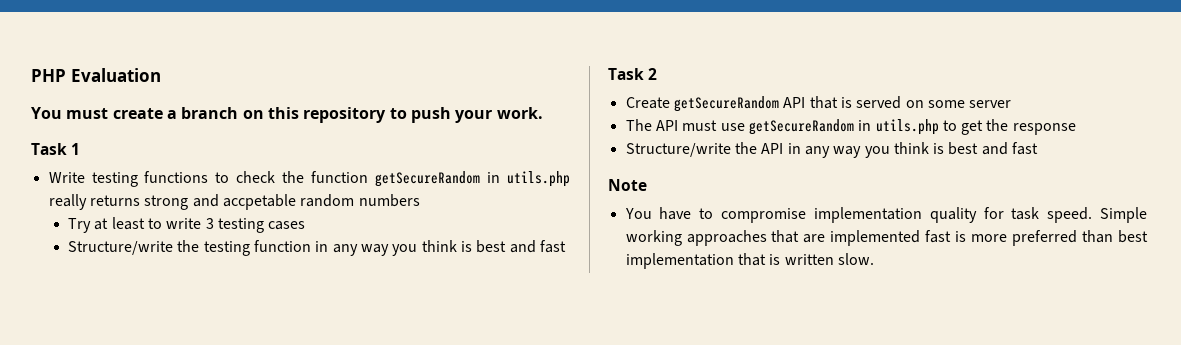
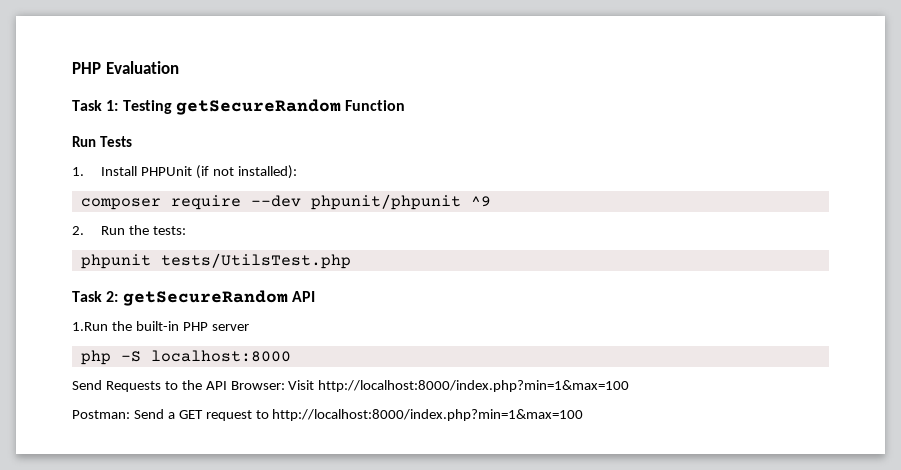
- You must create a branch on this repository to push your work.
- Task 1
- Write testing functions to check the function getSecureRandom in utils.php really returns strong and accpetable random numbers
- Try at least to write 3 testing cases
- Structure/write the testing function in any way you think is best and fast
- Task 2
- Create getSecureRandom API that is served on some server
- The API must use getSecureRandom in utils.php to get the response
- Structure/write the API in any way you think is best and fast
- Note
- You have to compromise implementation quality for task speed. Simple working approaches that are implemented fast is more preferred than best implementation that is written slow.
+ Task 1: Testing getSecureRandom Function
+ Run Tests
+ 1. Install PHPUnit (if not installed):
+ composer require --dev phpunit/phpunit ^9
+ 2. Run the tests:
+ phpunit tests/UtilsTest.php
+ Task 2: getSecureRandom API
+ 1.Run the built-in PHP server
+ php -S localhost:8000
+ Send Requests to the API Browser: Visit http://localhost:8000/index.php?min=1&max=100
+ Postman: Send a GET request to http://localhost:8000/index.php?min=1&max=100

